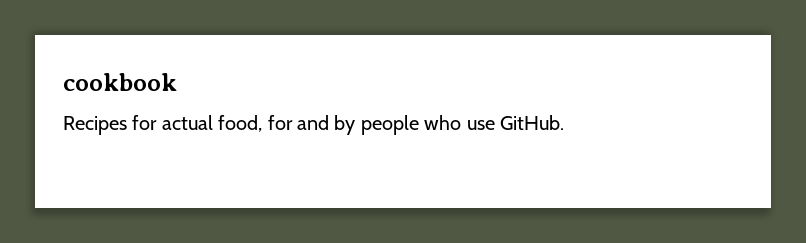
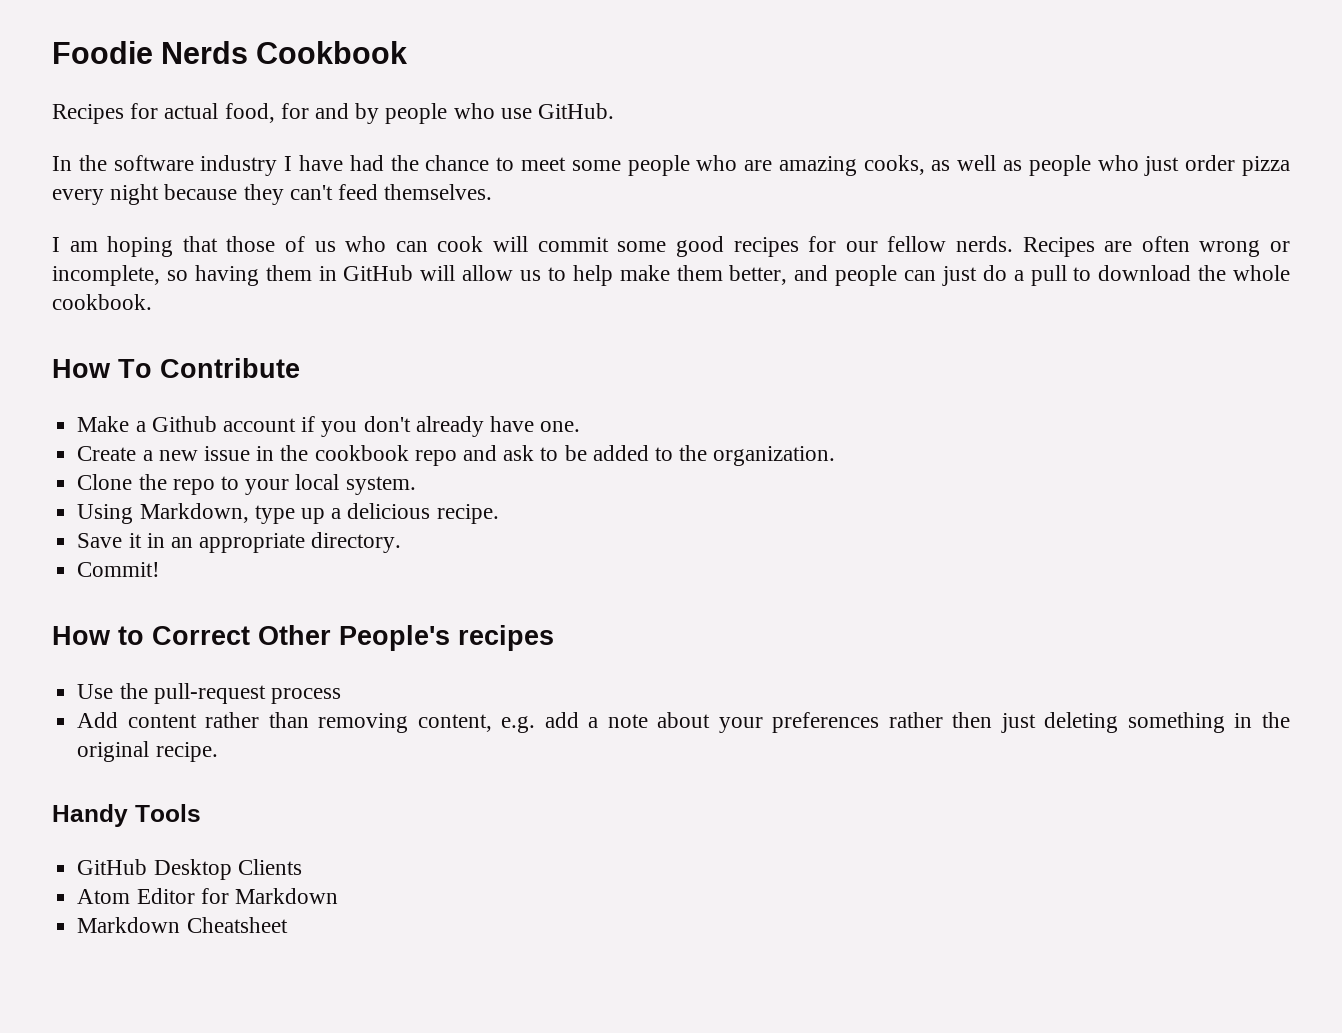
- cookbook
+ Foodie Nerds Cookbook
+ In the software industry I have had the chance to meet some people who are amazing cooks, as well as people who just order pizza every night because they can't feed themselves.
+ I am hoping that those of us who can cook will commit some good recipes for our fellow nerds. Recipes are often wrong or incomplete, so having them in GitHub will allow us to help make them better, and people can just do a pull to download the whole cookbook.
+ How To Contribute
+ Make a Github account if you don't already have one.
+ Create a new issue in the cookbook repo and ask to be added to the organization.
+ Clone the repo to your local system.
+ Using Markdown, type up a delicious recipe.
+ Save it in an appropriate directory.
+ Commit!
+ How to Correct Other People's recipes
+ Use the pull-request process
+ Add content rather than removing content, e.g. add a note about your preferences rather then just deleting something in the original recipe.
+ Handy Tools
+ GitHub Desktop Clients
+ Atom Editor for Markdown
+ Markdown Cheatsheet

